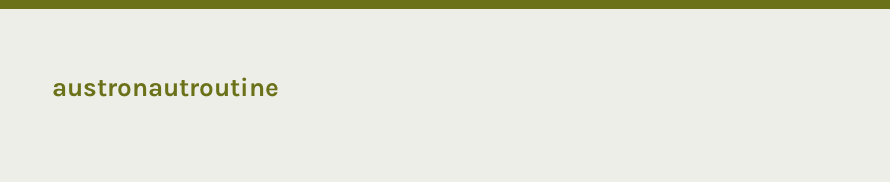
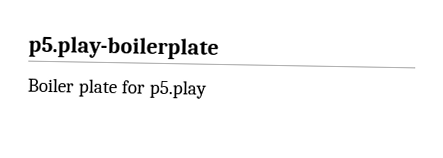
- austronautroutine
+ p5.play-boilerplate
+ Boiler plate for p5.play

